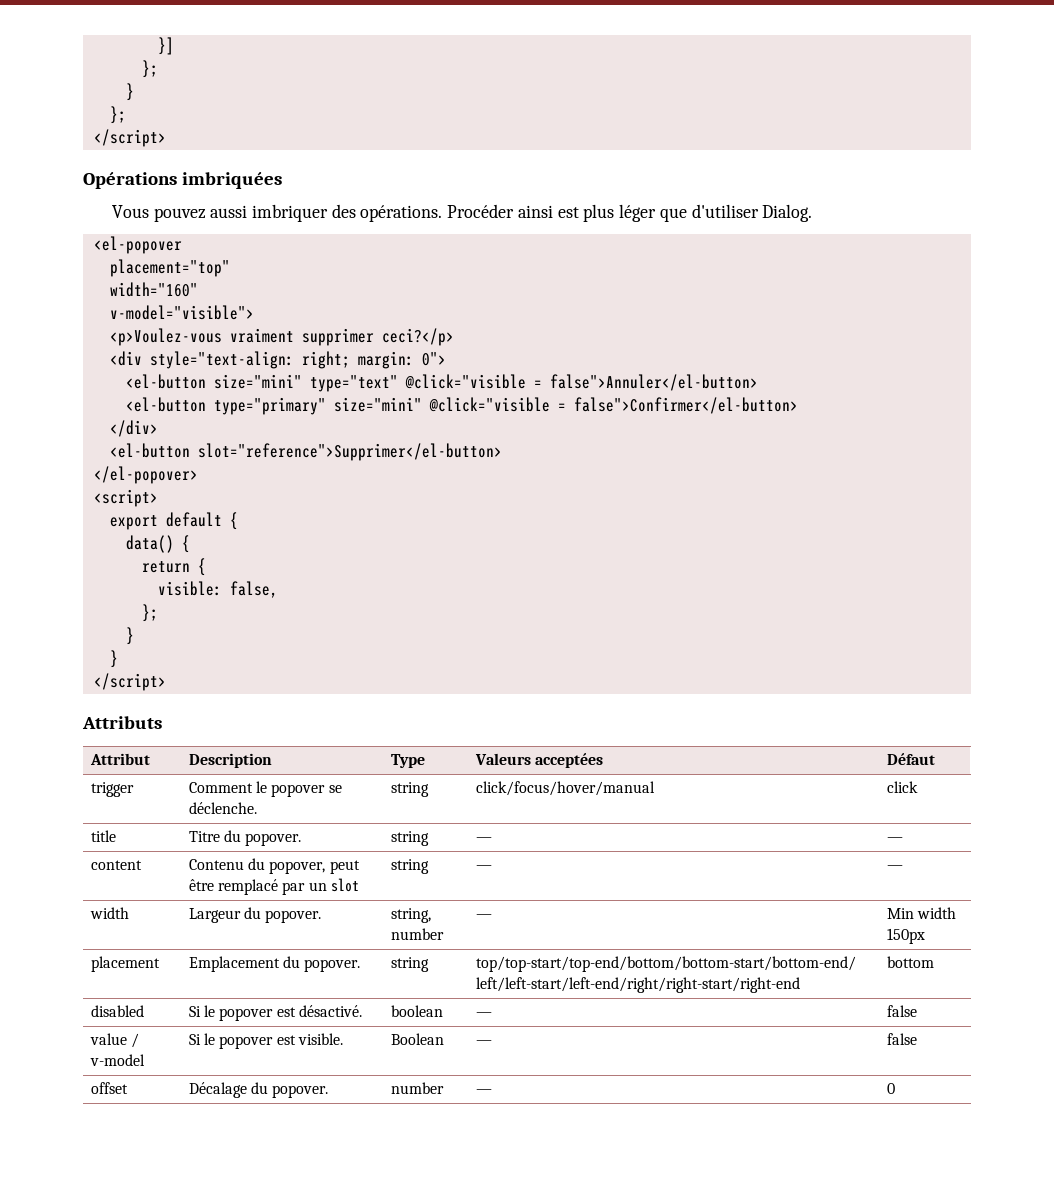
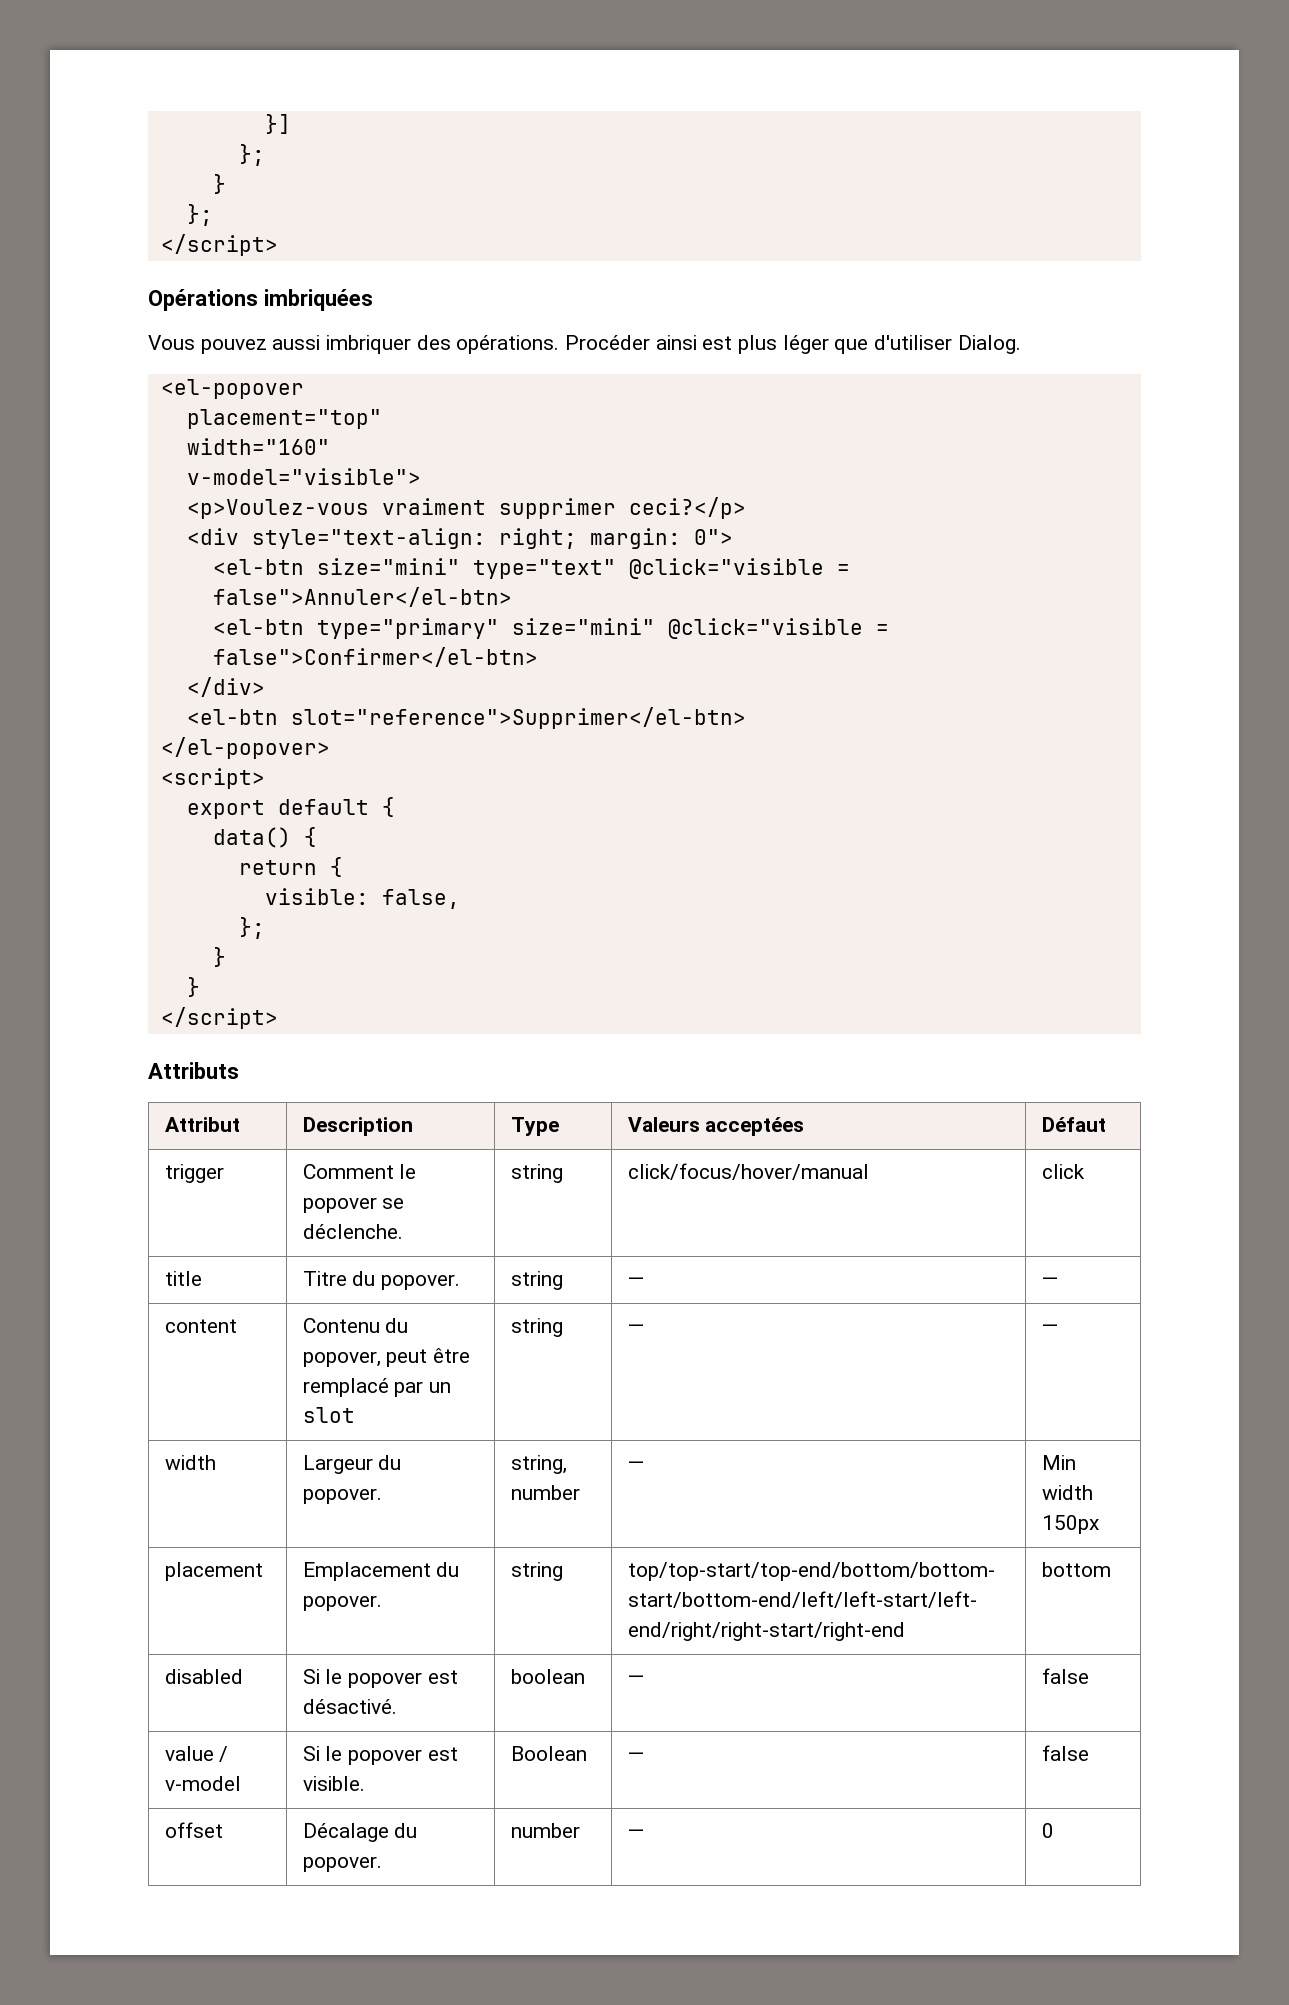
- <el-button size="mini" type="text" @click="visible = false">Annuler</el-button>
- <el-button type="primary" size="mini" @click="visible = false">Confirmer</el-button>
+ <el-btn size="mini" type="text" @click="visible = false">Annuler</el-btn>
+ <el-btn type="primary" size="mini" @click="visible = false">Confirmer</el-btn>
- <el-button slot="reference">Supprimer</el-button>
+ <el-btn slot="reference">Supprimer</el-btn>

